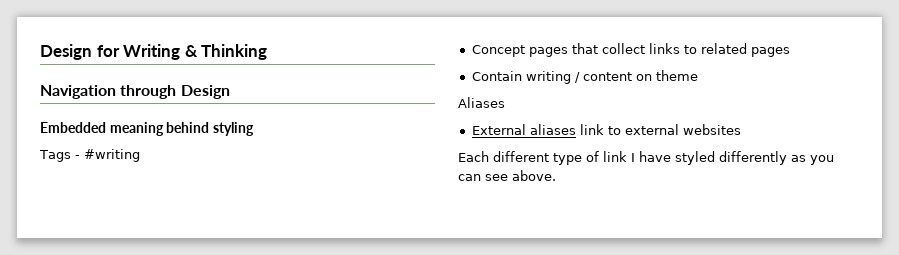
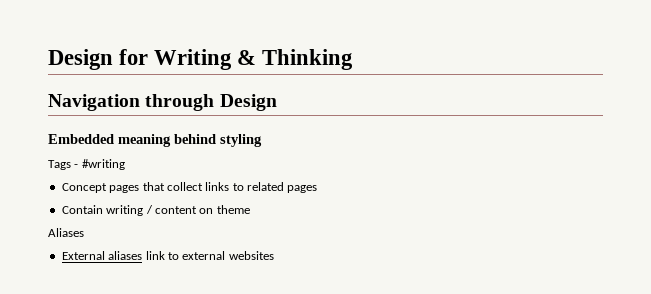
- Each different type of link I have styled differently as you can see above.

